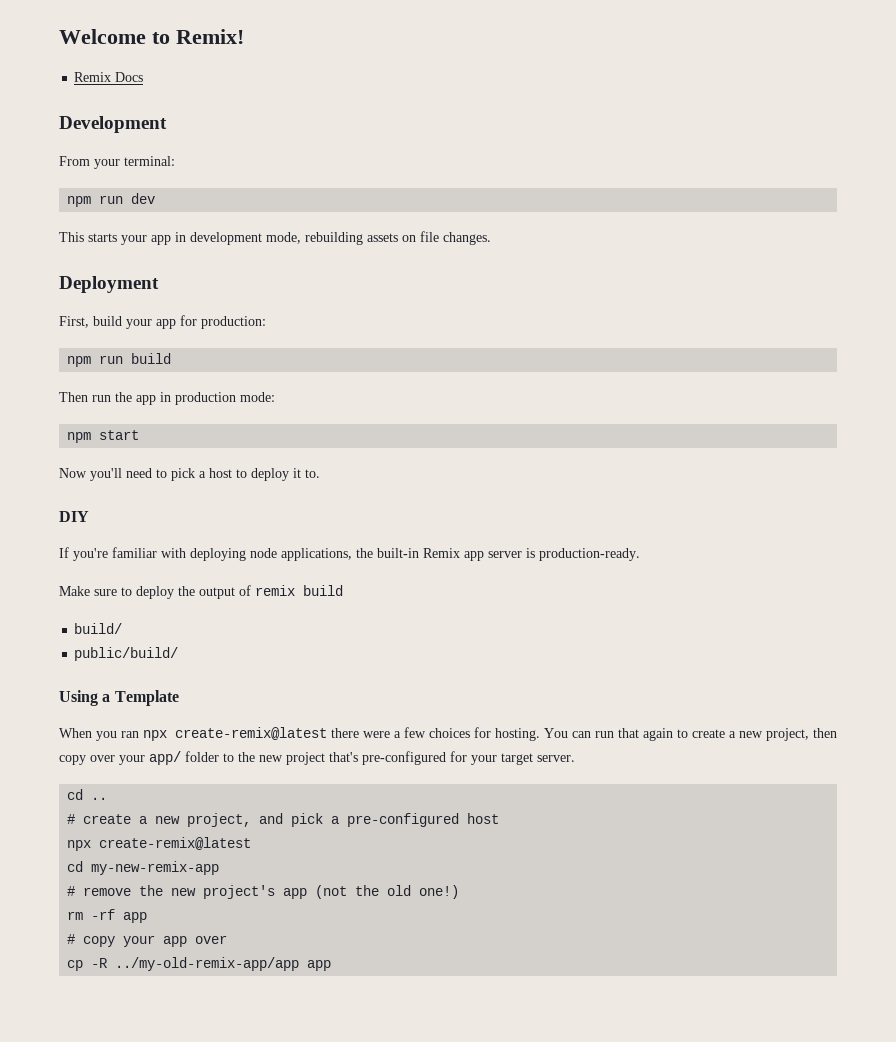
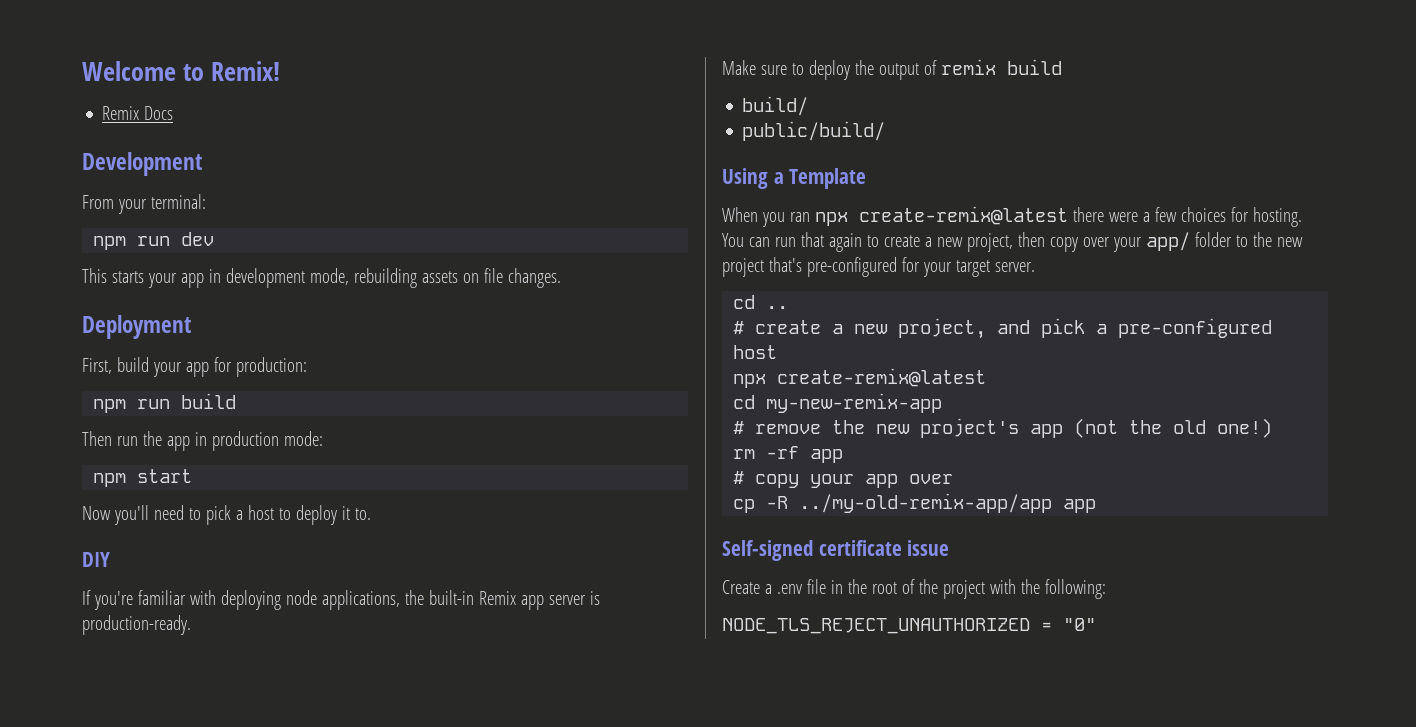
+ Self-signed certificate issue
+ Create a .env file in the root of the project with the following:
+ NODE_TLS_REJECT_UNAUTHORIZED = "0"

